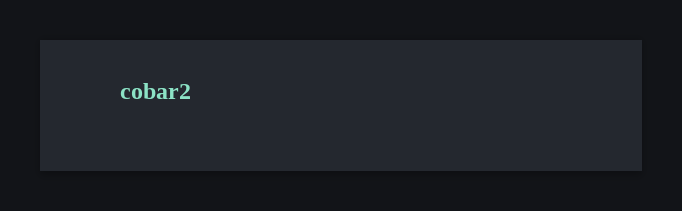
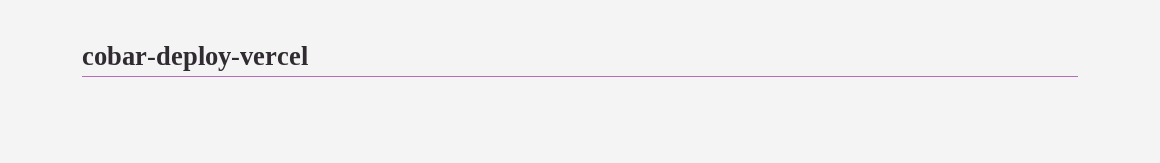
- cobar2
+ cobar-deploy-vercel

